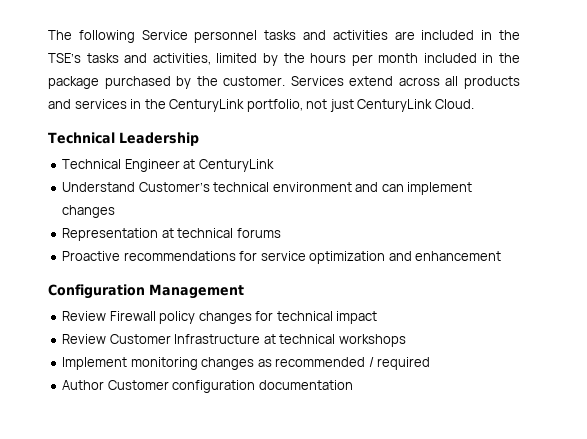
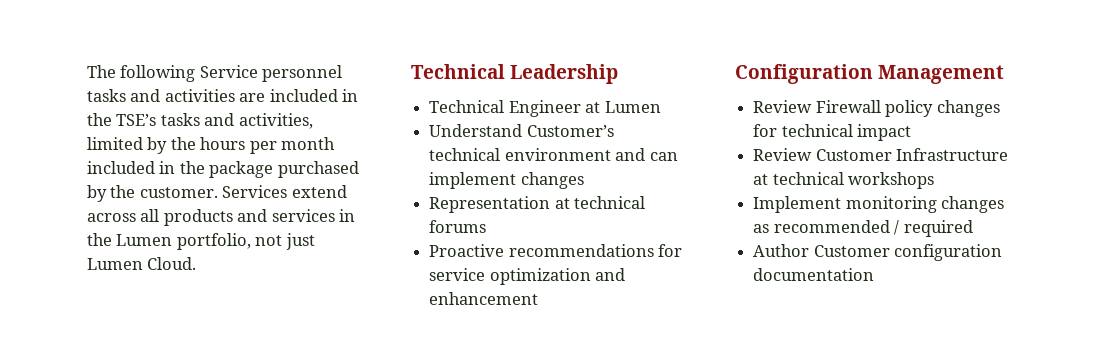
- Services extend across all products and services in the CenturyLink portfolio, not just CenturyLink Cloud.
+ Services extend across all products and services in the Lumen portfolio, not just Lumen Cloud.
- Technical Engineer at CenturyLink
+ Technical Engineer at Lumen

